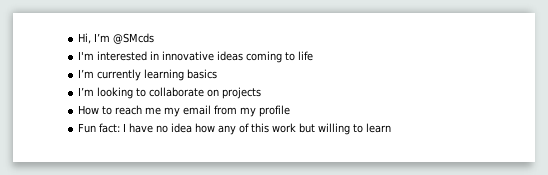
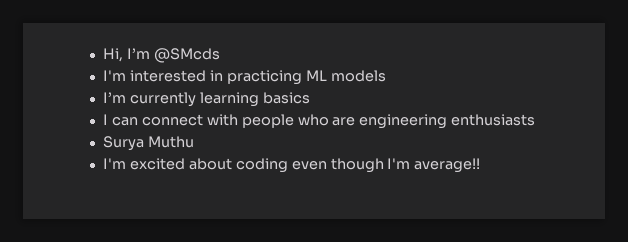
- I'm interested in innovative ideas coming to life
+ I'm interested in practicing ML models
- I’m looking to collaborate on projects
- How to reach me my email from my profile
- Fun fact: I have no idea how any of this work but willing to learn
+ I can connect with people who are engineering enthusiasts
+ Surya Muthu
+ I'm excited about coding even though I'm average!!

